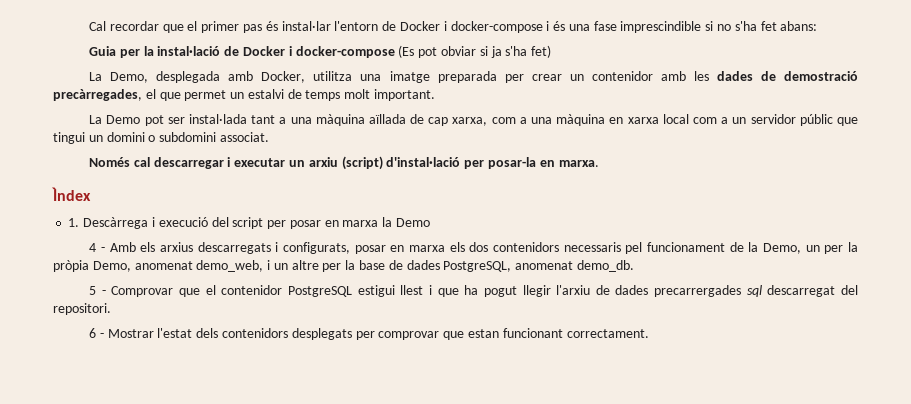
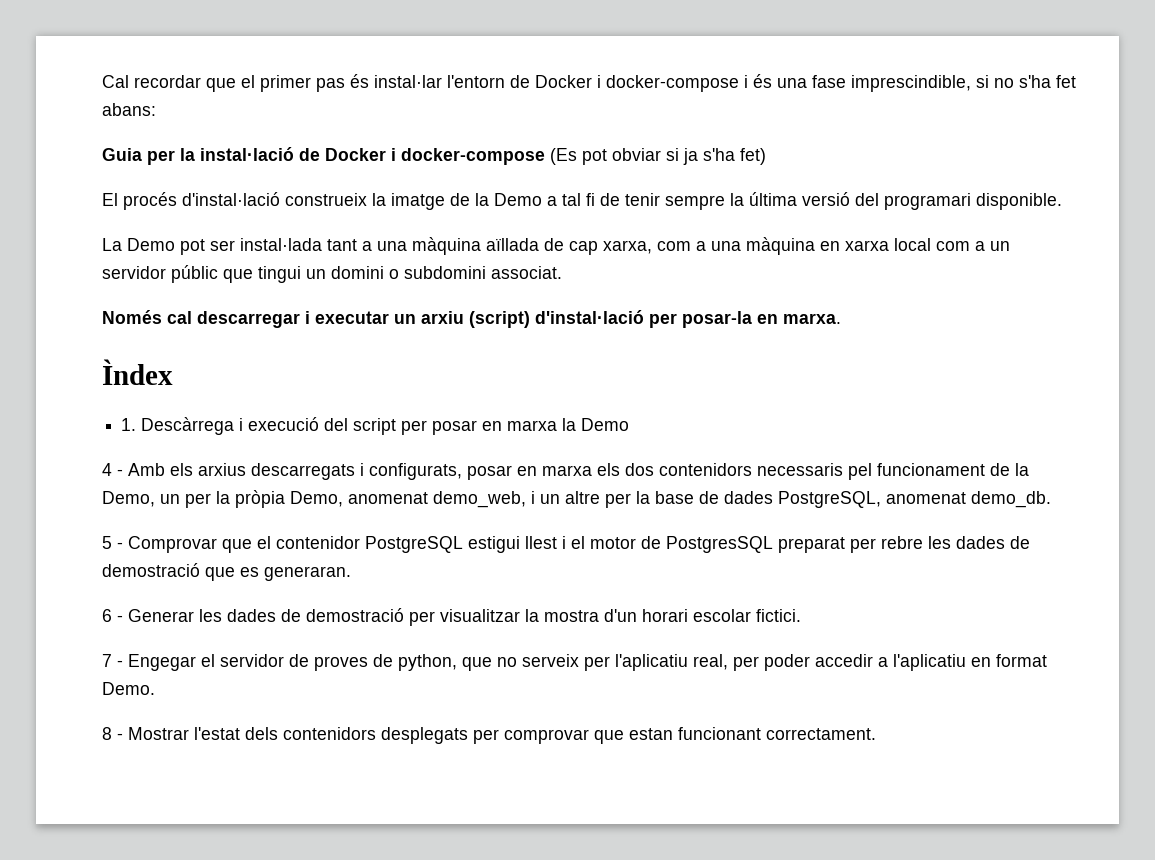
- Cal recordar que el primer pas és instal·lar l'entorn de Docker i docker-compose i és una fase imprescindible si no s'ha fet abans:
+ Cal recordar que el primer pas és instal·lar l'entorn de Docker i docker-compose i és una fase imprescindible, si no s'ha fet abans:
- La Demo, desplegada amb Docker, utilitza una imatge preparada per crear un contenidor amb les dades de demostració precàrregades, el que permet un estalvi de temps molt important.
+ El procés d'instal·lació construeix la imatge de la Demo a tal fi de tenir sempre la última versió del programari disponible.
- 5 - Comprovar que el contenidor PostgreSQL estigui llest i que ha pogut llegir l'arxiu de dades precarrergades sql descarregat del repositori.
- 6 - Mostrar l'estat dels contenidors desplegats per comprovar que estan funcionant correctament.
+ 5 - Comprovar que el contenidor PostgreSQL estigui llest i el motor de PostgresSQL preparat per rebre les dades de demostració que es generaran.
+ 6 - Generar les dades de demostració per visualitzar la mostra d'un horari escolar fictici.
+ 7 - Engegar el servidor de proves de python, que no serveix per l'aplicatiu real, per poder accedir a l'aplicatiu en format Demo.
+ 8 - Mostrar l'estat dels contenidors desplegats per comprovar que estan funcionant correctament.

